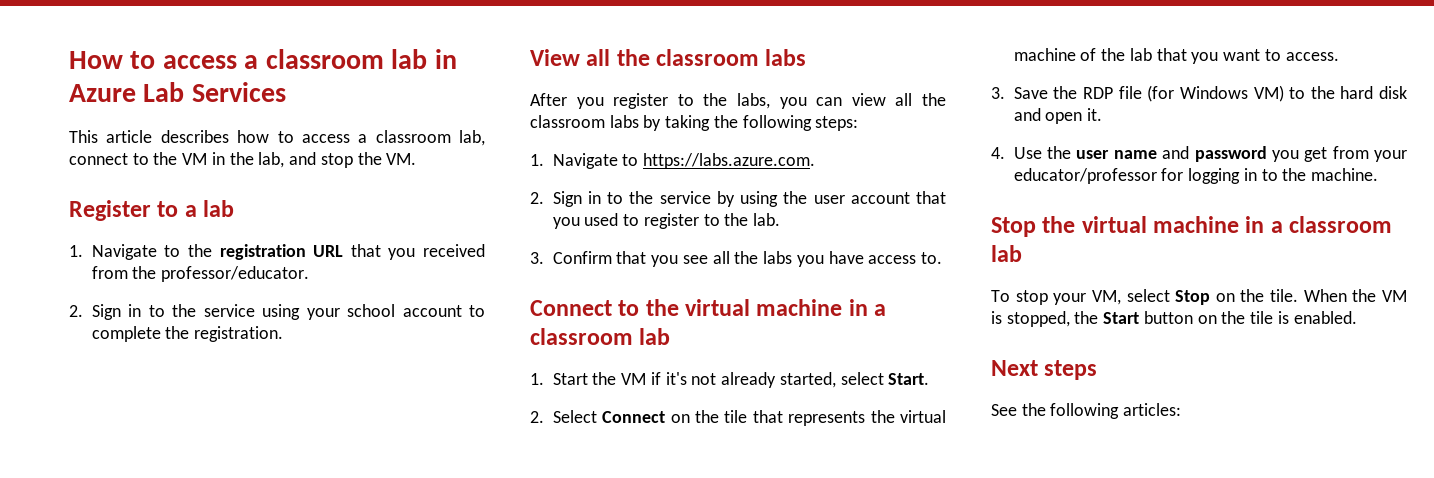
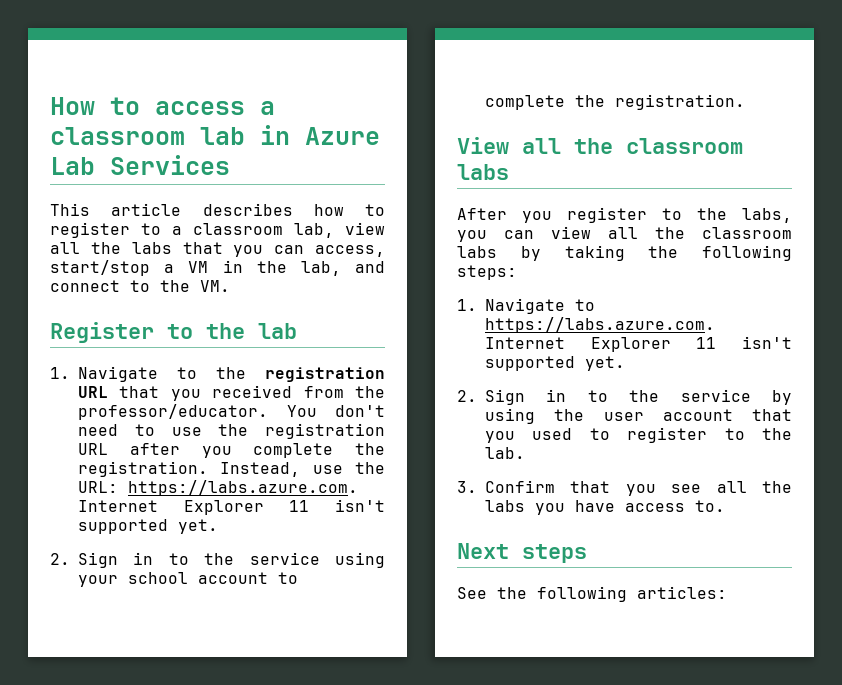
- This article describes how to access a classroom lab, connect to the VM in the lab, and stop the VM.
+ This article describes how to register to a classroom lab, view all the labs that you can access, start/stop a VM in the lab, and connect to the VM.
- Register to a lab
+ Register to the lab
+ You don't need to use the registration URL after you complete the registration. Instead, use the URL: https://labs.azure.com. Internet Explorer 11 isn't supported yet.
- 1. Navigate to https://labs.azure.com.
+ 1. Navigate to https://labs.azure.com. Internet Explorer 11 isn't supported yet.
- Connect to the virtual machine in a classroom lab
- 1. Start the VM if it's not already started, select Start.
- 2. Select Connect on the tile that represents the virtual machine of the lab that you want to access.
- 3. Save the RDP file (for Windows VM) to the hard disk and open it.
- 4. Use the user name and password you get from your educator/professor for logging in to the machine.
- Stop the virtual machine in a classroom lab
- To stop your VM, select Stop on the tile. When the VM is stopped, the Start button on the tile is enabled.

